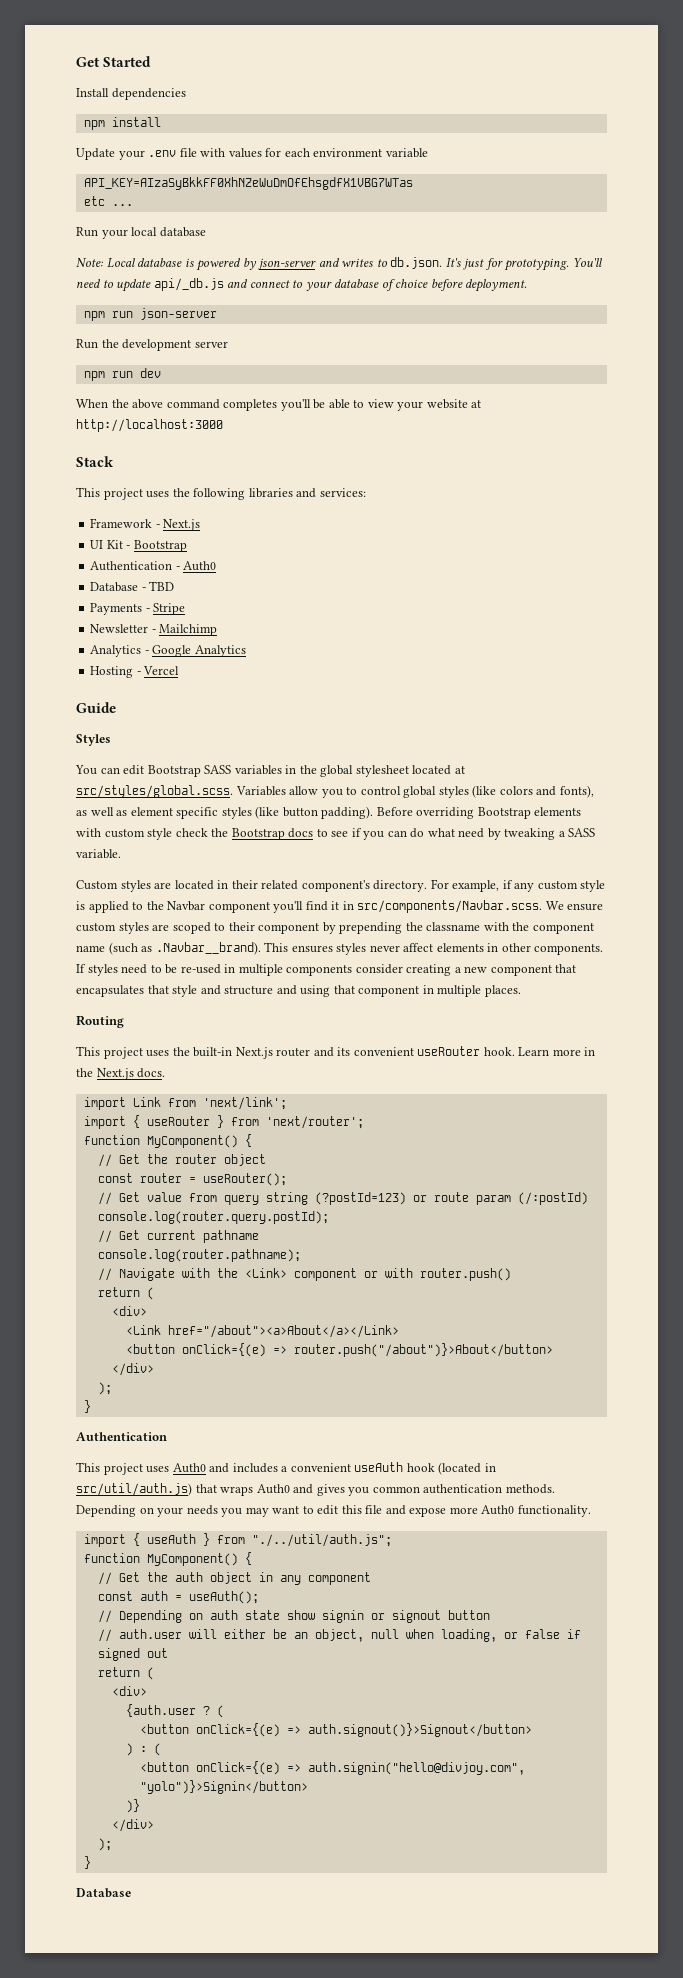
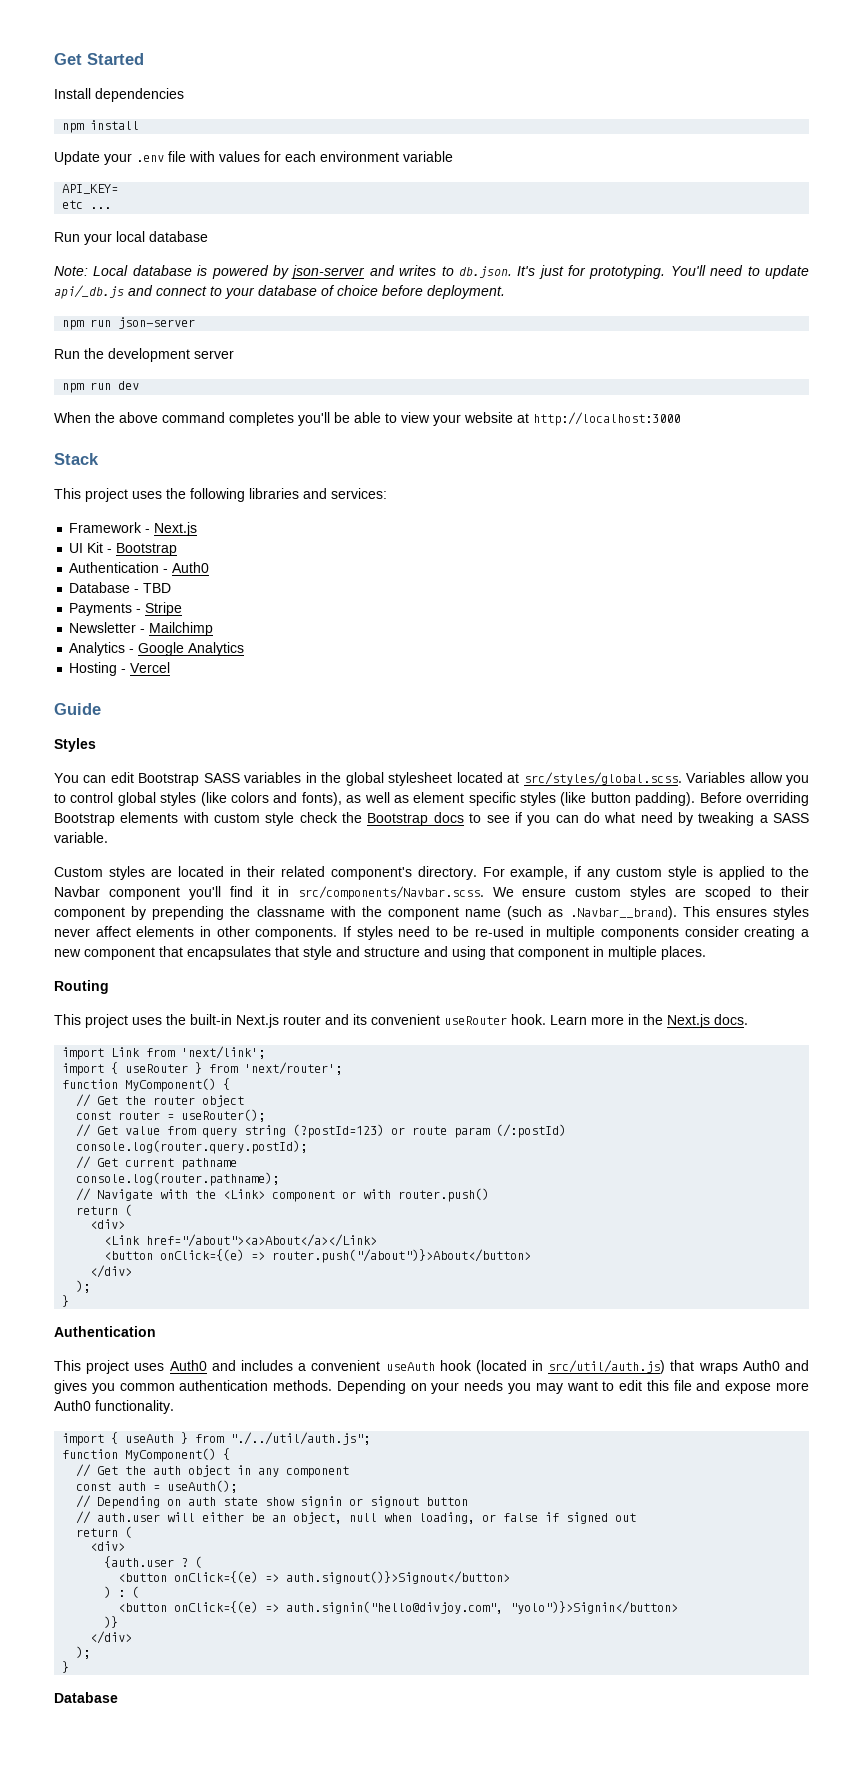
- API_KEY=AIzaSyBkkFF0XhNZeWuDmOfEhsgdfX1VBG7WTas
+ API_KEY=

